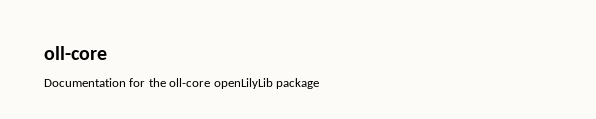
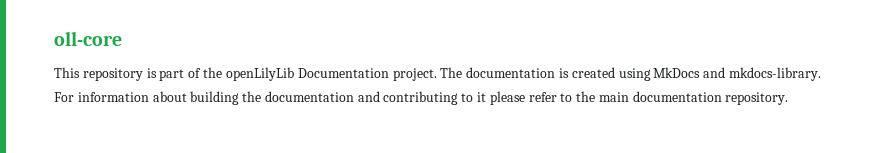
- Documentation for the oll-core openLilyLib package
+ This repository is part of the openLilyLib Documentation project. The documentation is created using MkDocs and mkdocs-library. For information about building the documentation and contributing to it please refer to the main documentation repository.

